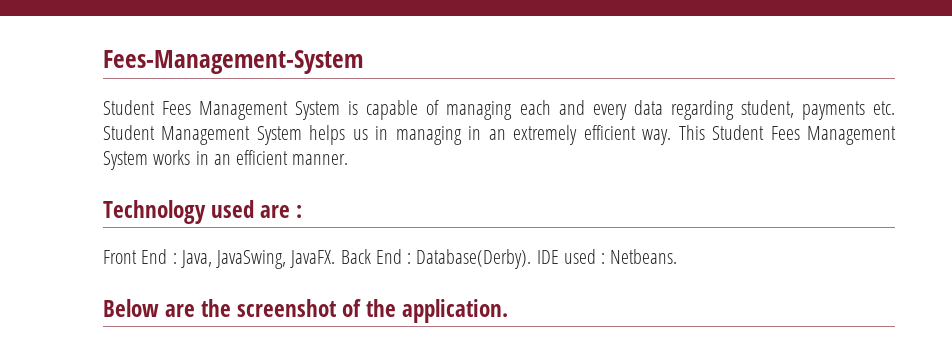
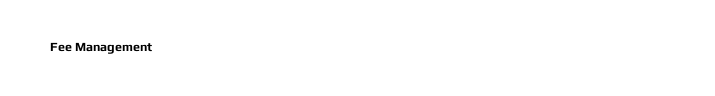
- Fees-Management-System
- Student Fees Management System is capable of managing each and every data regarding student, payments etc. Student Management System helps us in managing in an extremely efficient way. This Student Fees Management System works in an efficient manner.
- Technology used are :
- Front End : Java, JavaSwing, JavaFX. Back End : Database(Derby). IDE used : Netbeans.
- Below are the screenshot of the application.
+ Fee Management

